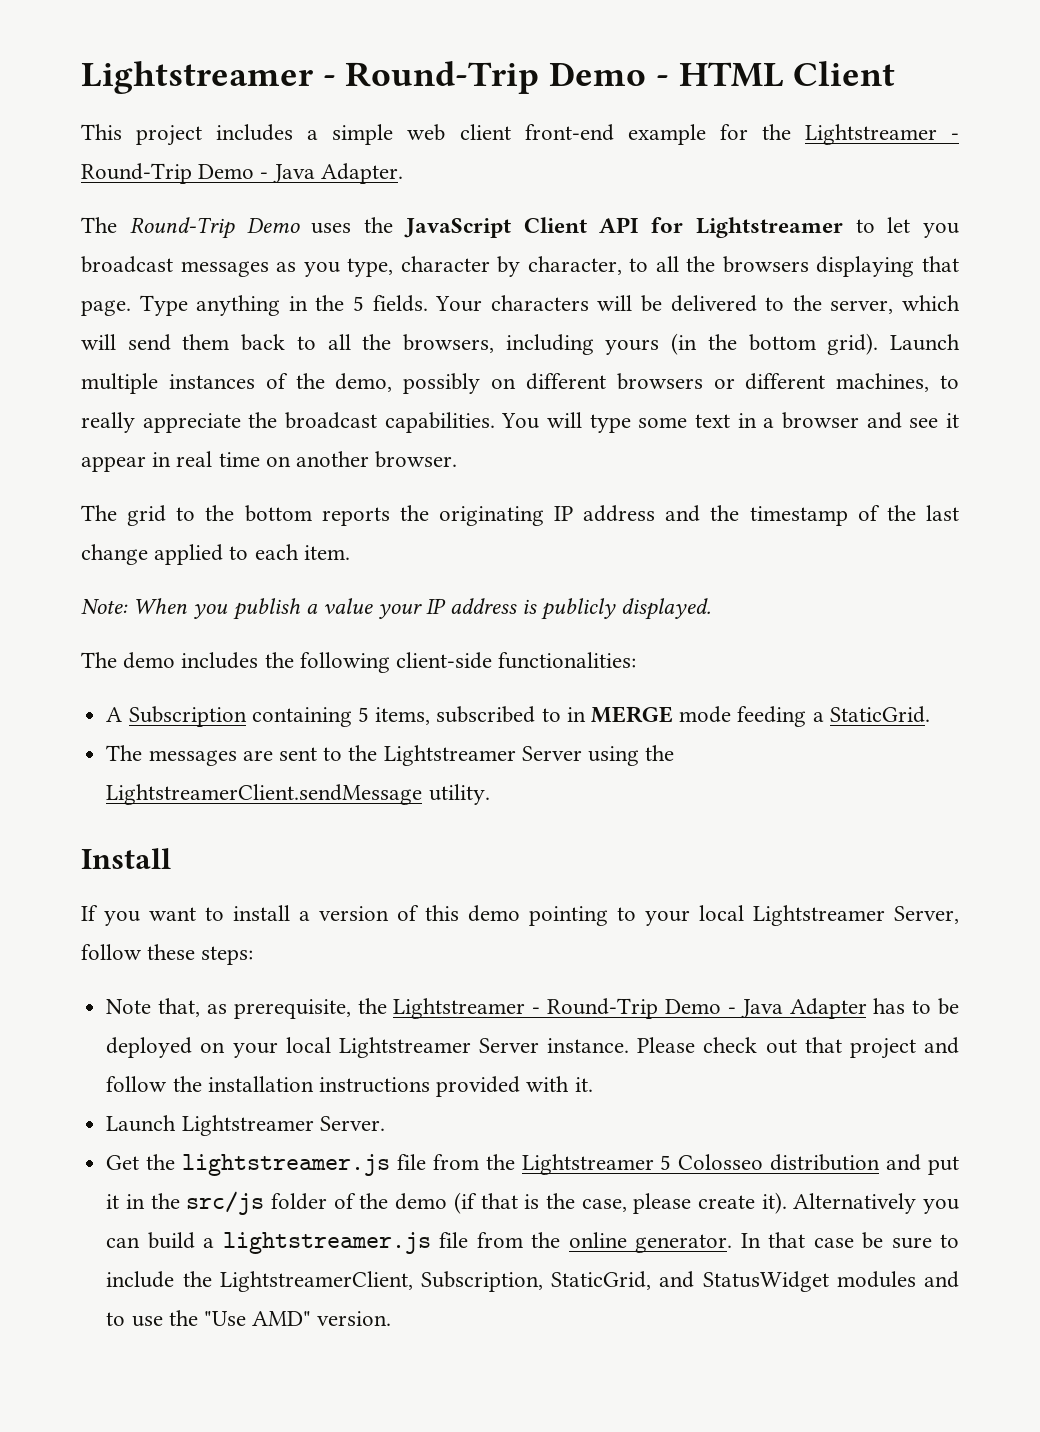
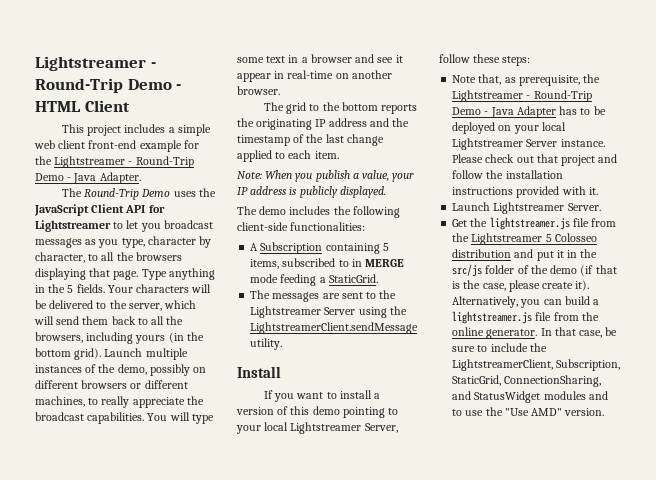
- You will type some text in a browser and see it appear in real time on another browser.
+ You will type some text in a browser and see it appear in real-time on another browser.
- Note: When you publish a value your IP address is publicly displayed.
+ Note: When you publish a value, your IP address is publicly displayed.
- Alternatively you can build a lightstreamer.js file from the online generator.
+ Alternatively, you can build a lightstreamer.js file from the online generator.
- In that case be sure to include the LightstreamerClient, Subscription, StaticGrid, and StatusWidget modules and to use the "Use AMD" version.
+ In that case, be sure to include the LightstreamerClient, Subscription, StaticGrid, ConnectionSharing, and StatusWidget modules and to use the "Use AMD" version.

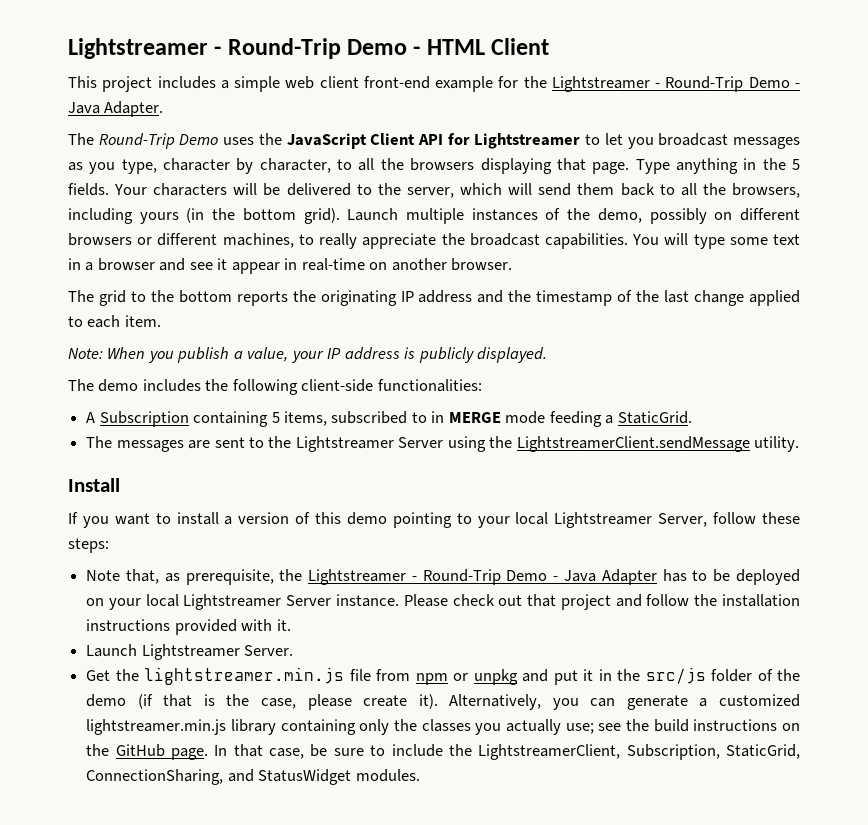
- Get the lightstreamer.js file from the Lightstreamer 5 Colosseo distribution and put it in the src/js folder of the demo (if that is the case, please create it).
+ Get the lightstreamer.min.js file from npm or unpkg and put it in the src/js folder of the demo (if that is the case, please create it).
- Alternatively, you can build a lightstreamer.js file from the online generator.
+ Alternatively, you can generate a customized lightstreamer.min.js library containing only the classes you actually use; see the build instructions on the GitHub page.
- In that case, be sure to include the LightstreamerClient, Subscription, StaticGrid, ConnectionSharing, and StatusWidget modules and to use the "Use AMD" version.
+ In that case, be sure to include the LightstreamerClient, Subscription, StaticGrid, ConnectionSharing, and StatusWidget modules.

